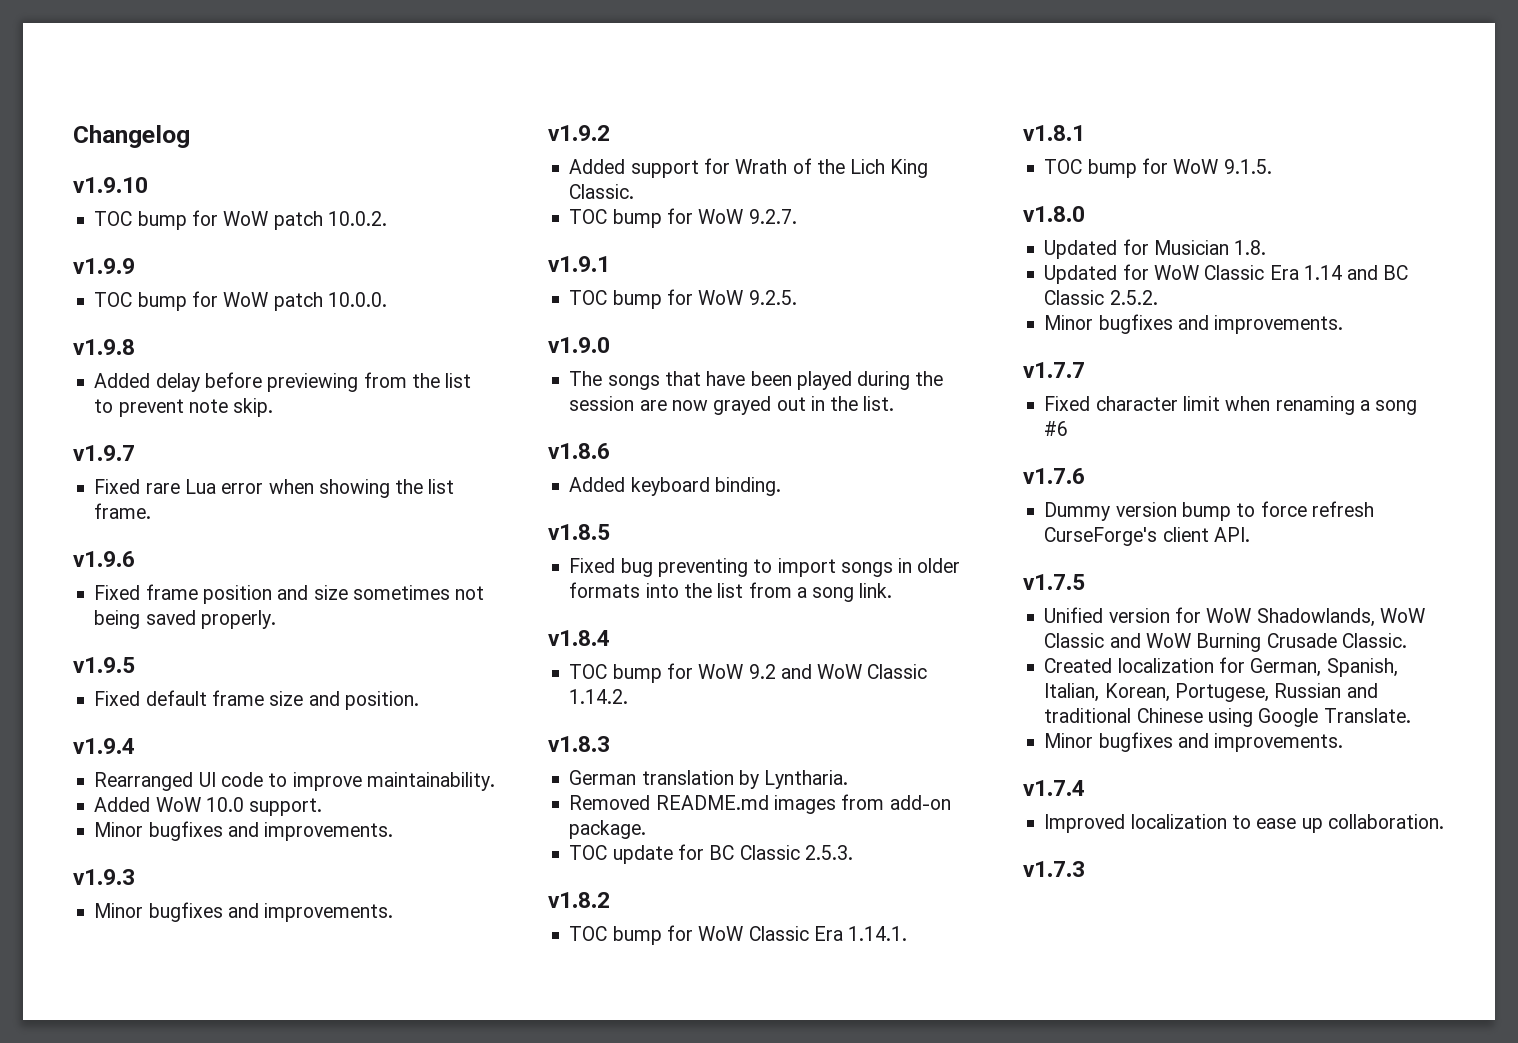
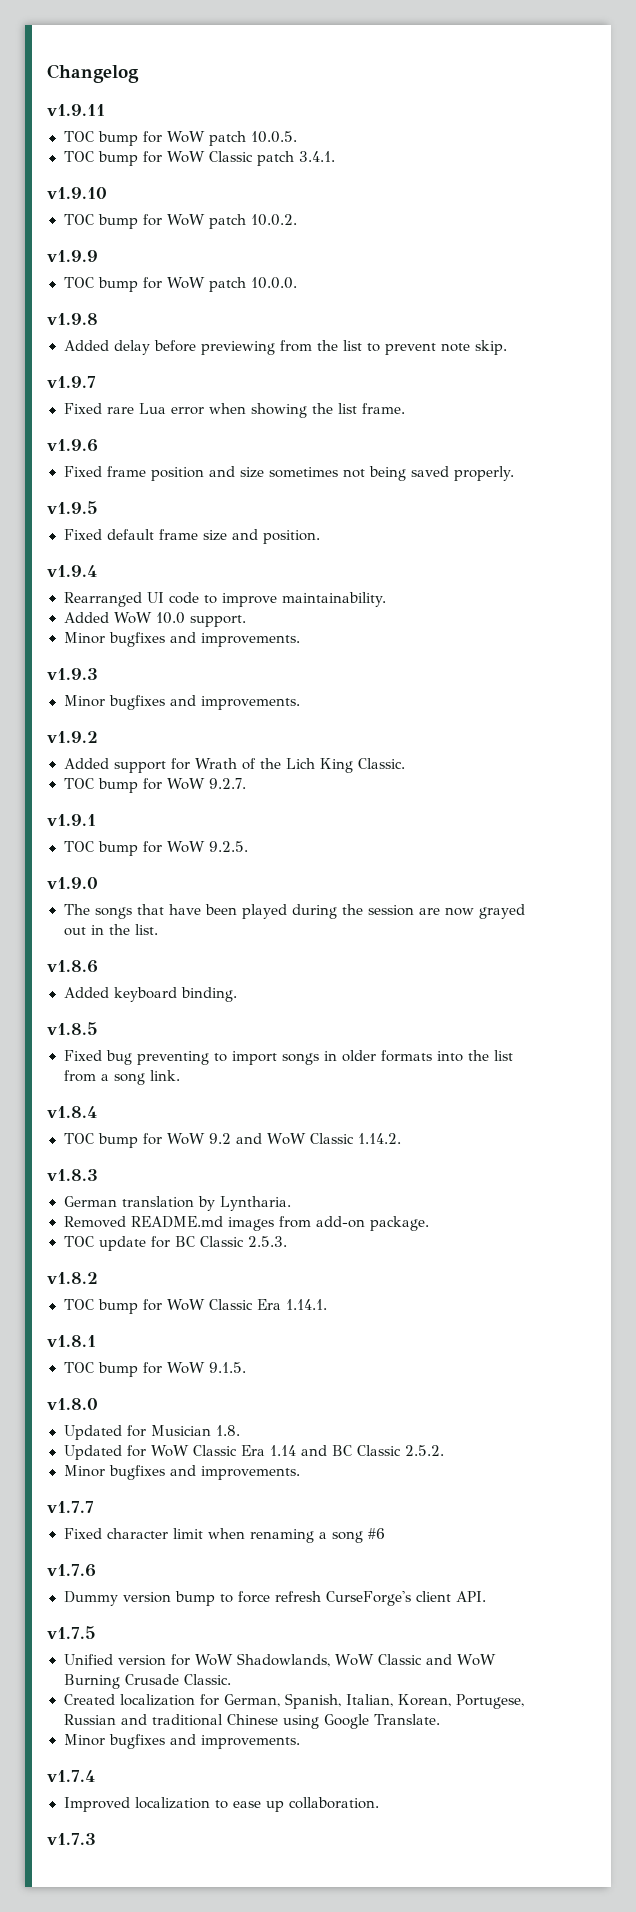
+ v1.9.11
+ TOC bump for WoW patch 10.0.5.
+ TOC bump for WoW Classic patch 3.4.1.

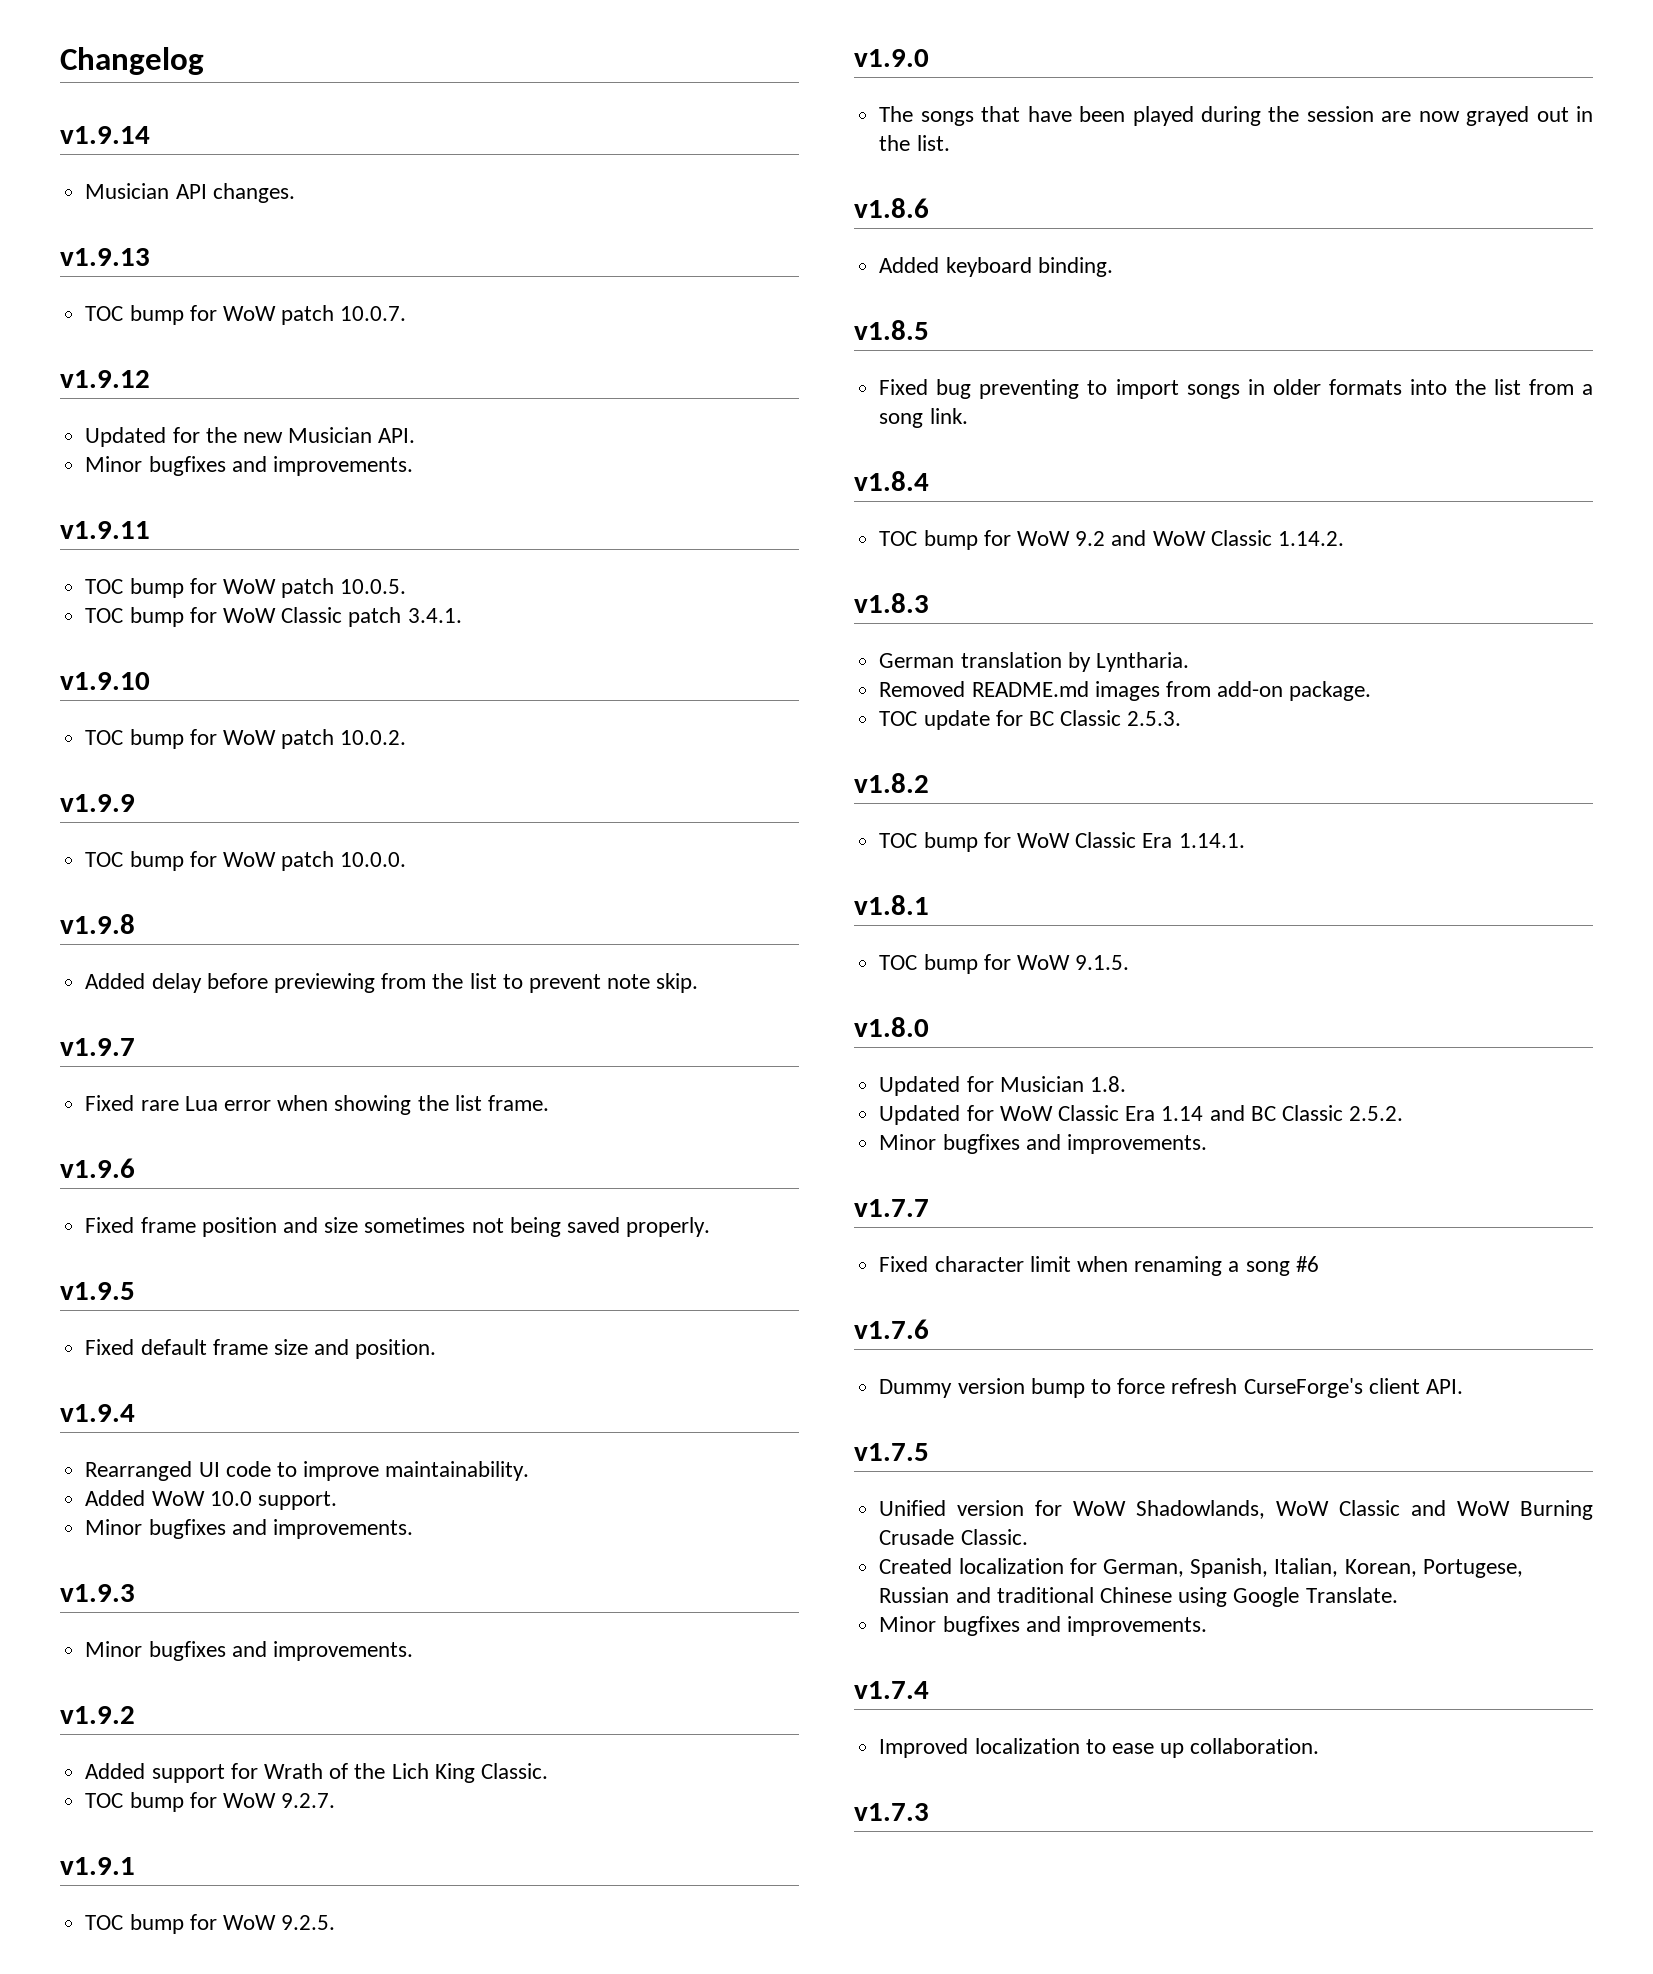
+ v1.9.14
+ Musician API changes.
+ v1.9.13
+ TOC bump for WoW patch 10.0.7.
+ v1.9.12
+ Updated for the new Musician API.
+ Minor bugfixes and improvements.

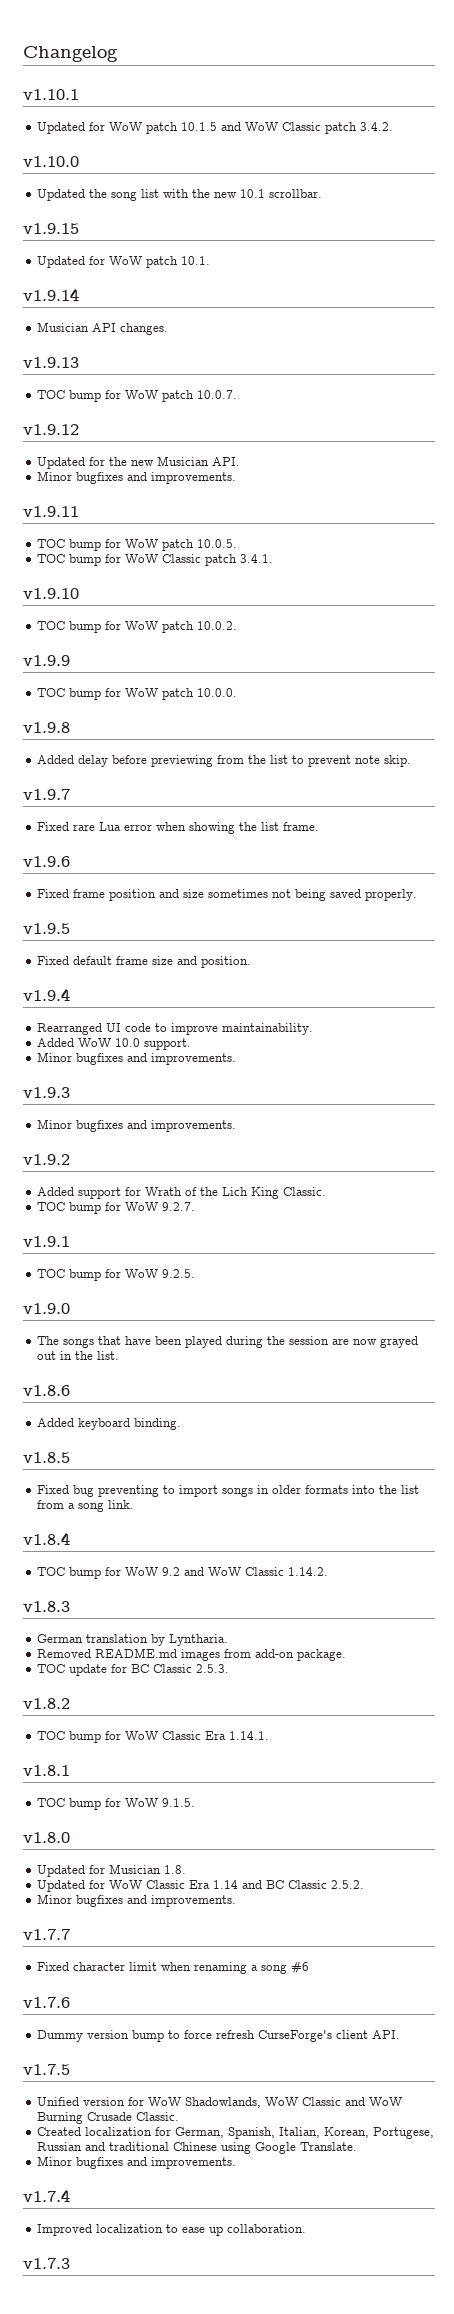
+ v1.10.1
+ Updated for WoW patch 10.1.5 and WoW Classic patch 3.4.2.
+ v1.10.0
+ Updated the song list with the new 10.1 scrollbar.
+ v1.9.15
+ Updated for WoW patch 10.1.

